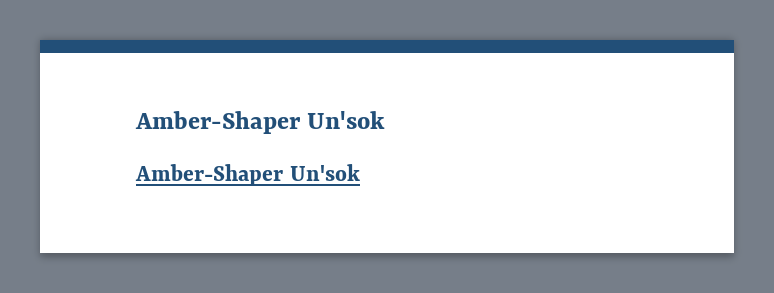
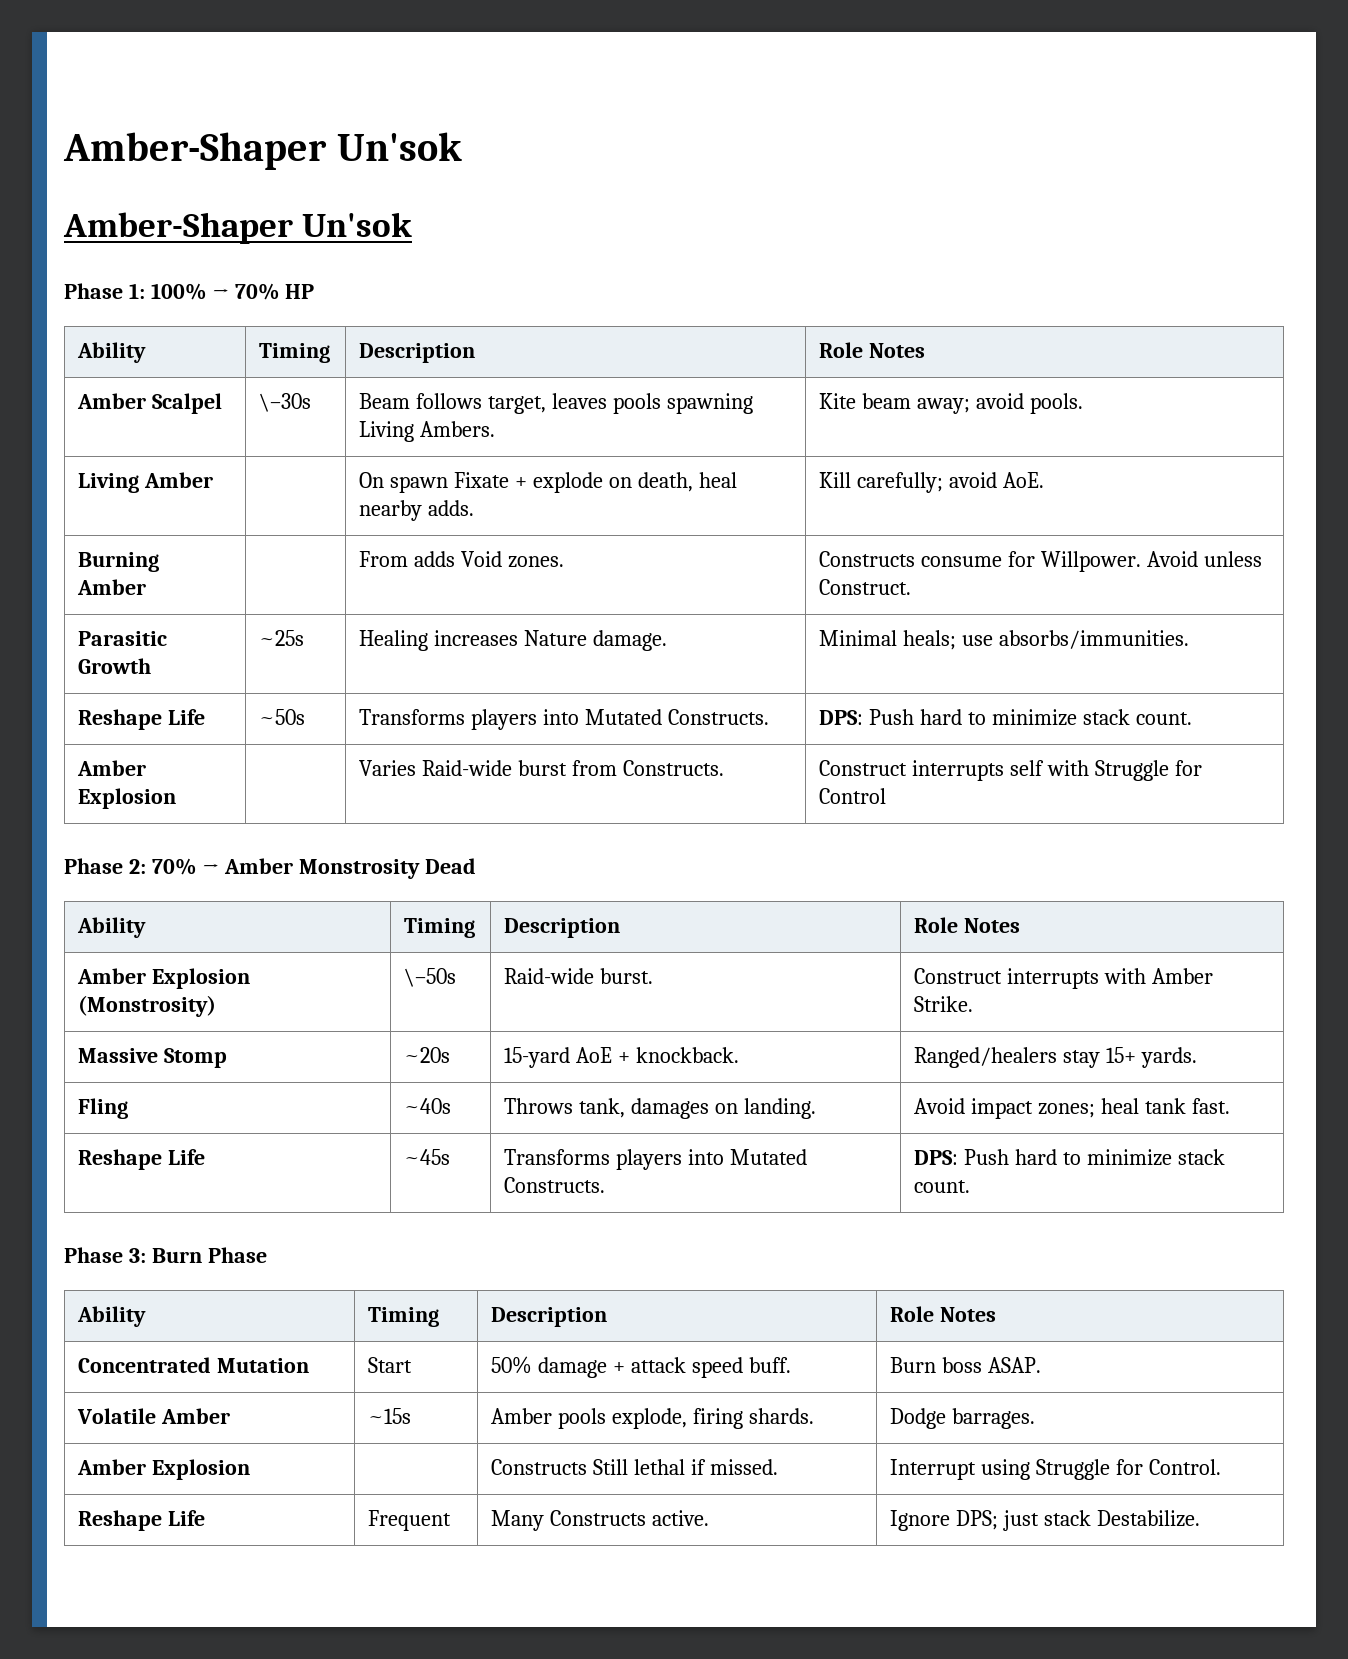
+ Phase 1: 100% → 70% HP
+ Ability | Timing | Description | Role Notes
+ Amber Scalpel | \–30s | Beam follows target, leaves pools spawning Living Ambers. | Kite beam away; avoid pools.
+ Living Amber | | On spawn Fixate + explode on death, heal nearby adds. | Kill carefully; avoid AoE.
+ Burning Amber | | From adds Void zones. | Constructs consume for Willpower. Avoid unless Construct.
+ Parasitic Growth | ~25s | Healing increases Nature damage. | Minimal heals; use absorbs/immunities.
+ Reshape Life | ~50s | Transforms players into Mutated Constructs. | DPS: Push hard to minimize stack count.
+ Amber Explosion | | Varies Raid-wide burst from Constructs. | Construct interrupts self with Struggle for Control
+ Phase 2: 70% → Amber Monstrosity Dead
+ Ability | Timing | Description | Role Notes
+ Amber Explosion (Monstrosity) | \–50s | Raid-wide burst. | Construct interrupts with Amber Strike.
+ Massive Stomp | ~20s | 15-yard AoE + knockback. | Ranged/healers stay 15+ yards.
+ Fling | ~40s | Throws tank, damages on landing. | Avoid impact zones; heal tank fast.
+ Reshape Life | ~45s | Transforms players into Mutated Constructs. | DPS: Push hard to minimize stack count.
+ Phase 3: Burn Phase
+ Ability | Timing | Description | Role Notes
+ Concentrated Mutation | Start | 50% damage + attack speed buff. | Burn boss ASAP.
+ Volatile Amber | ~15s | Amber pools explode, firing shards. | Dodge barrages.
+ Amber Explosion | | Constructs Still lethal if missed. | Interrupt using Struggle for Control.
+ Reshape Life | Frequent | Many Constructs active. | Ignore DPS; just stack Destabilize.

